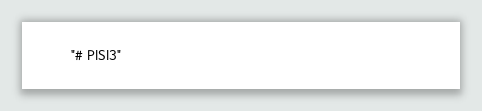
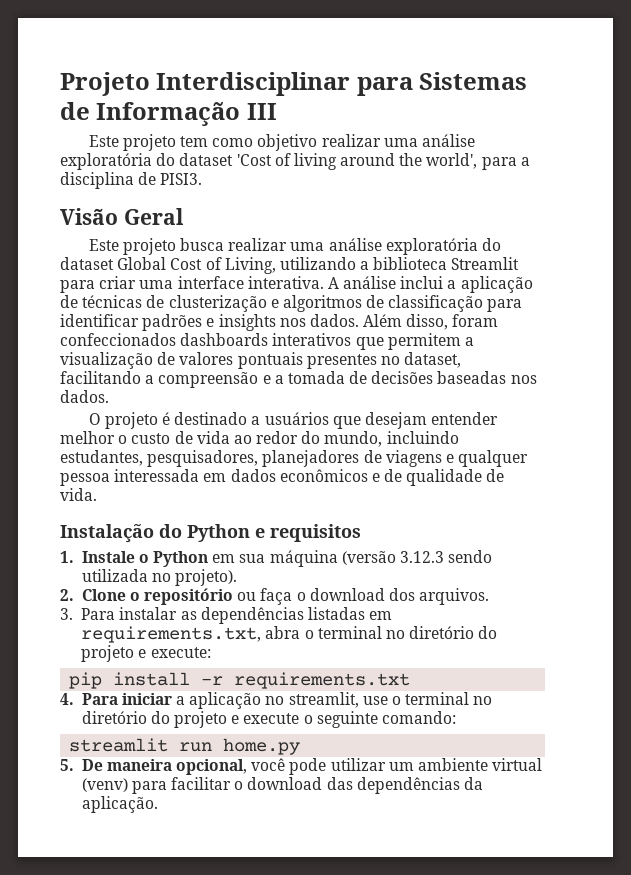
- "# PISI3"
+ Projeto Interdisciplinar para Sistemas de Informação III
+ Este projeto tem como objetivo realizar uma análise exploratória do dataset 'Cost of living around the world', para a disciplina de PISI3.
+ Visão Geral
+ Este projeto busca realizar uma análise exploratória do dataset Global Cost of Living, utilizando a biblioteca Streamlit para criar uma interface interativa. A análise inclui a aplicação de técnicas de clusterização e algoritmos de classificação para identificar padrões e insights nos dados. Além disso, foram confeccionados dashboards interativos que permitem a visualização de valores pontuais presentes no dataset, facilitando a compreensão e a tomada de decisões baseadas nos dados.
+ O projeto é destinado a usuários que desejam entender melhor o custo de vida ao redor do mundo, incluindo estudantes, pesquisadores, planejadores de viagens e qualquer pessoa interessada em dados econômicos e de qualidade de vida.
+ Instalação do Python e requisitos
+ 1. Instale o Python em sua máquina (versão 3.12.3 sendo utilizada no projeto).
+ 2. Clone o repositório ou faça o download dos arquivos.
+ 3. Para instalar as dependências listadas em requirements.txt, abra o terminal no diretório do projeto e execute:
+ pip install -r requirements.txt
+ 4. Para iniciar a aplicação no streamlit, use o terminal no diretório do projeto e execute o seguinte comando:
+ streamlit run home.py
+ 5. De maneira opcional, você pode utilizar um ambiente virtual (venv) para facilitar o download das dependências da aplicação.

